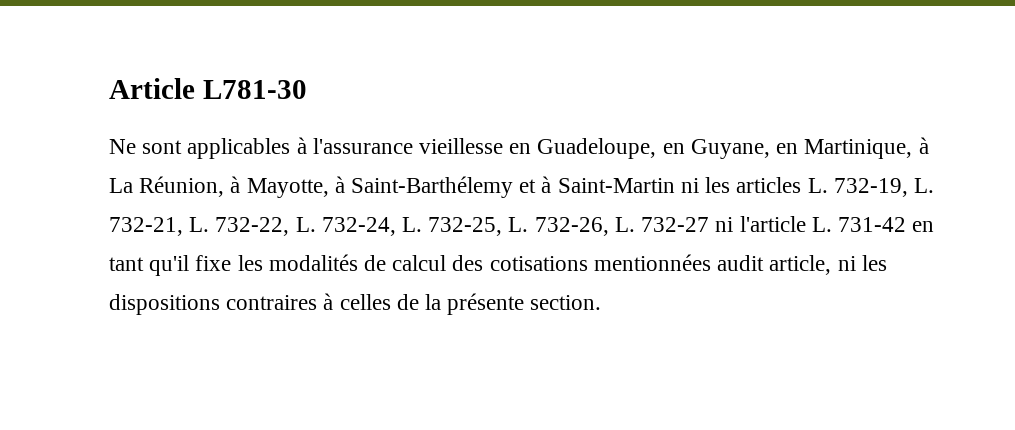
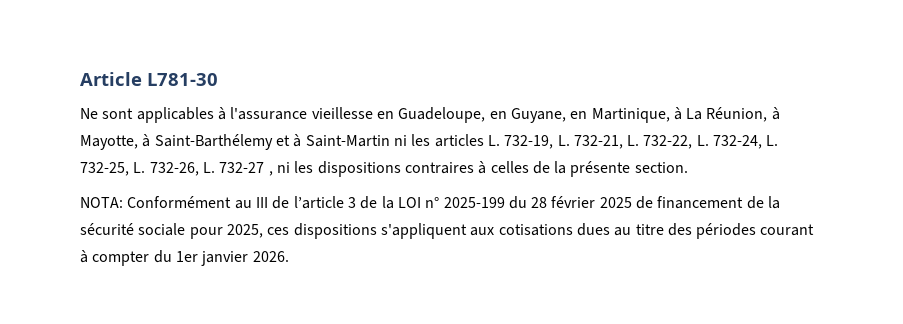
- Ne sont applicables à l'assurance vieillesse en Guadeloupe, en Guyane, en Martinique, à La Réunion, à Mayotte, à Saint-Barthélemy et à Saint-Martin ni les articles L. 732-19, L. 732-21, L. 732-22, L. 732-24, L. 732-25, L. 732-26, L. 732-27 ni l'article L. 731-42 en tant qu'il fixe les modalités de calcul des cotisations mentionnées audit article, ni les dispositions contraires à celles de la présente section.
+ Ne sont applicables à l'assurance vieillesse en Guadeloupe, en Guyane, en Martinique, à La Réunion, à Mayotte, à Saint-Barthélemy et à Saint-Martin ni les articles L. 732-19, L. 732-21, L. 732-22, L. 732-24, L. 732-25, L. 732-26, L. 732-27 , ni les dispositions contraires à celles de la présente section.
+ NOTA: Conformément au III de l’article 3 de la LOI n° 2025-199 du 28 février 2025 de financement de la sécurité sociale pour 2025, ces dispositions s'appliquent aux cotisations dues au titre des périodes courant à compter du 1er janvier 2026.

